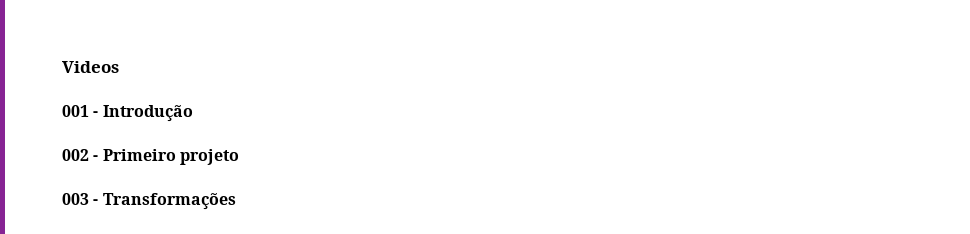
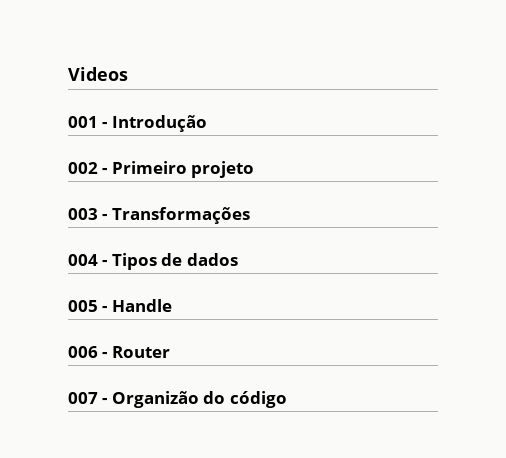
+ 004 - Tipos de dados
+ 005 - Handle
+ 006 - Router
+ 007 - Organizão do código

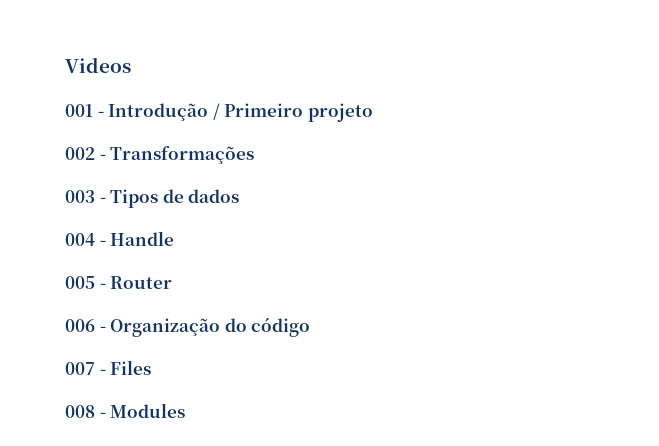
- 001 - Introdução
+ 001 - Introdução / Primeiro projeto
- 002 - Primeiro projeto
+ 002 - Transformações
- 003 - Transformações
- 004 - Tipos de dados
+ 003 - Tipos de dados
- 005 - Handle
+ 004 - Handle
- 006 - Router
+ 005 - Router
- 007 - Organizão do código
+ 006 - Organização do código
+ 007 - Files
+ 008 - Modules

